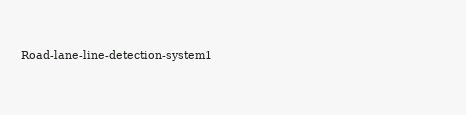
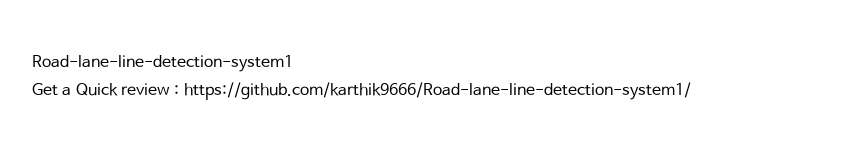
+ Get a Quick review : https://github.com/karthik9666/Road-lane-line-detection-system1/

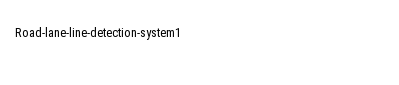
- Get a Quick review : https://github.com/karthik9666/Road-lane-line-detection-system1/

